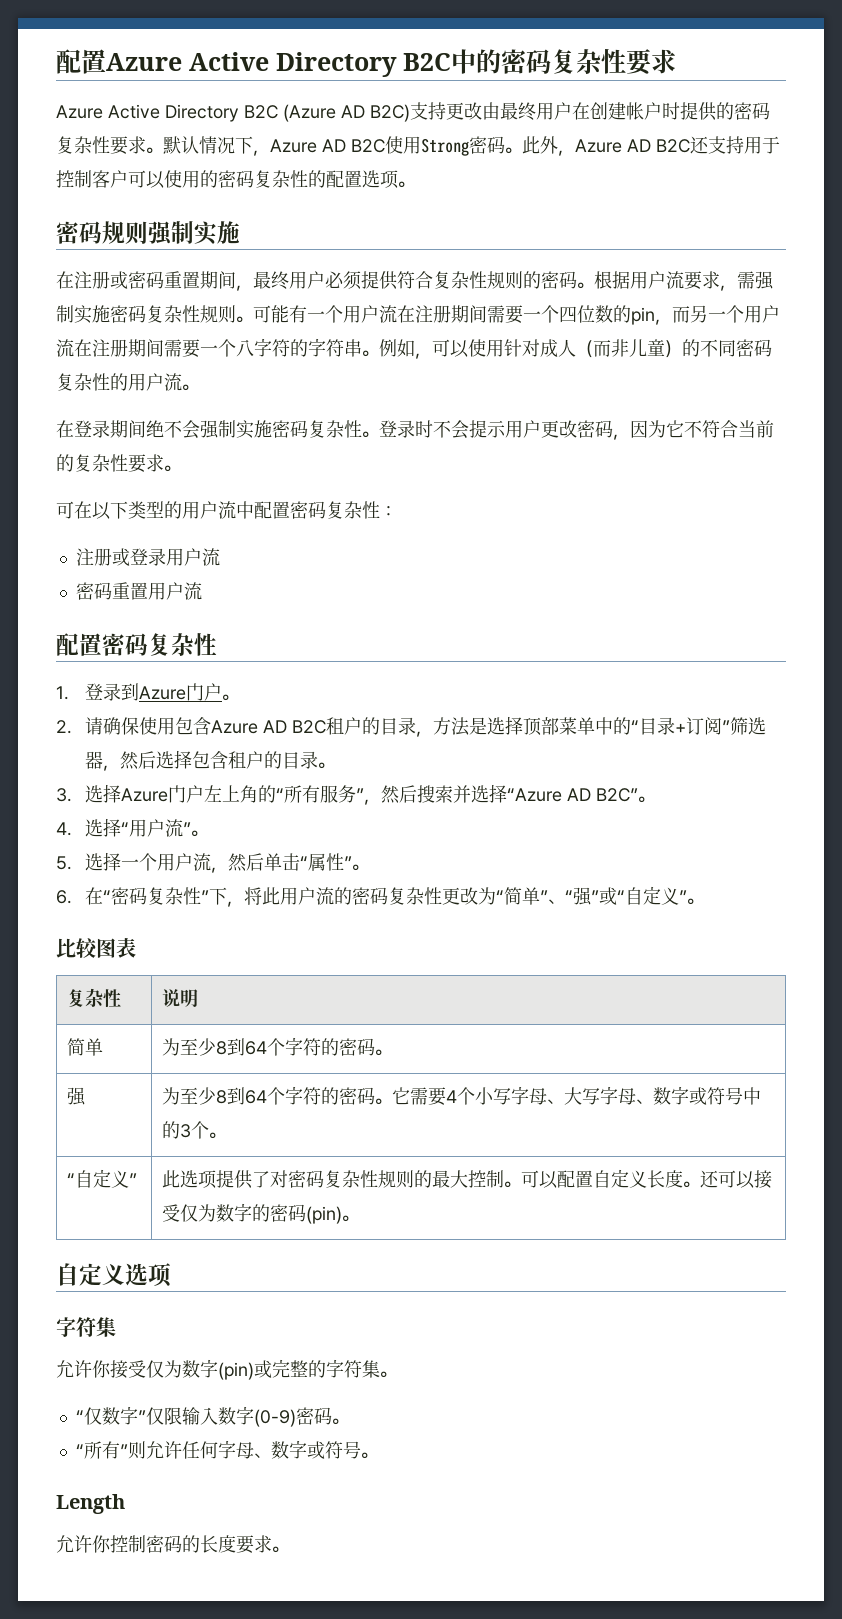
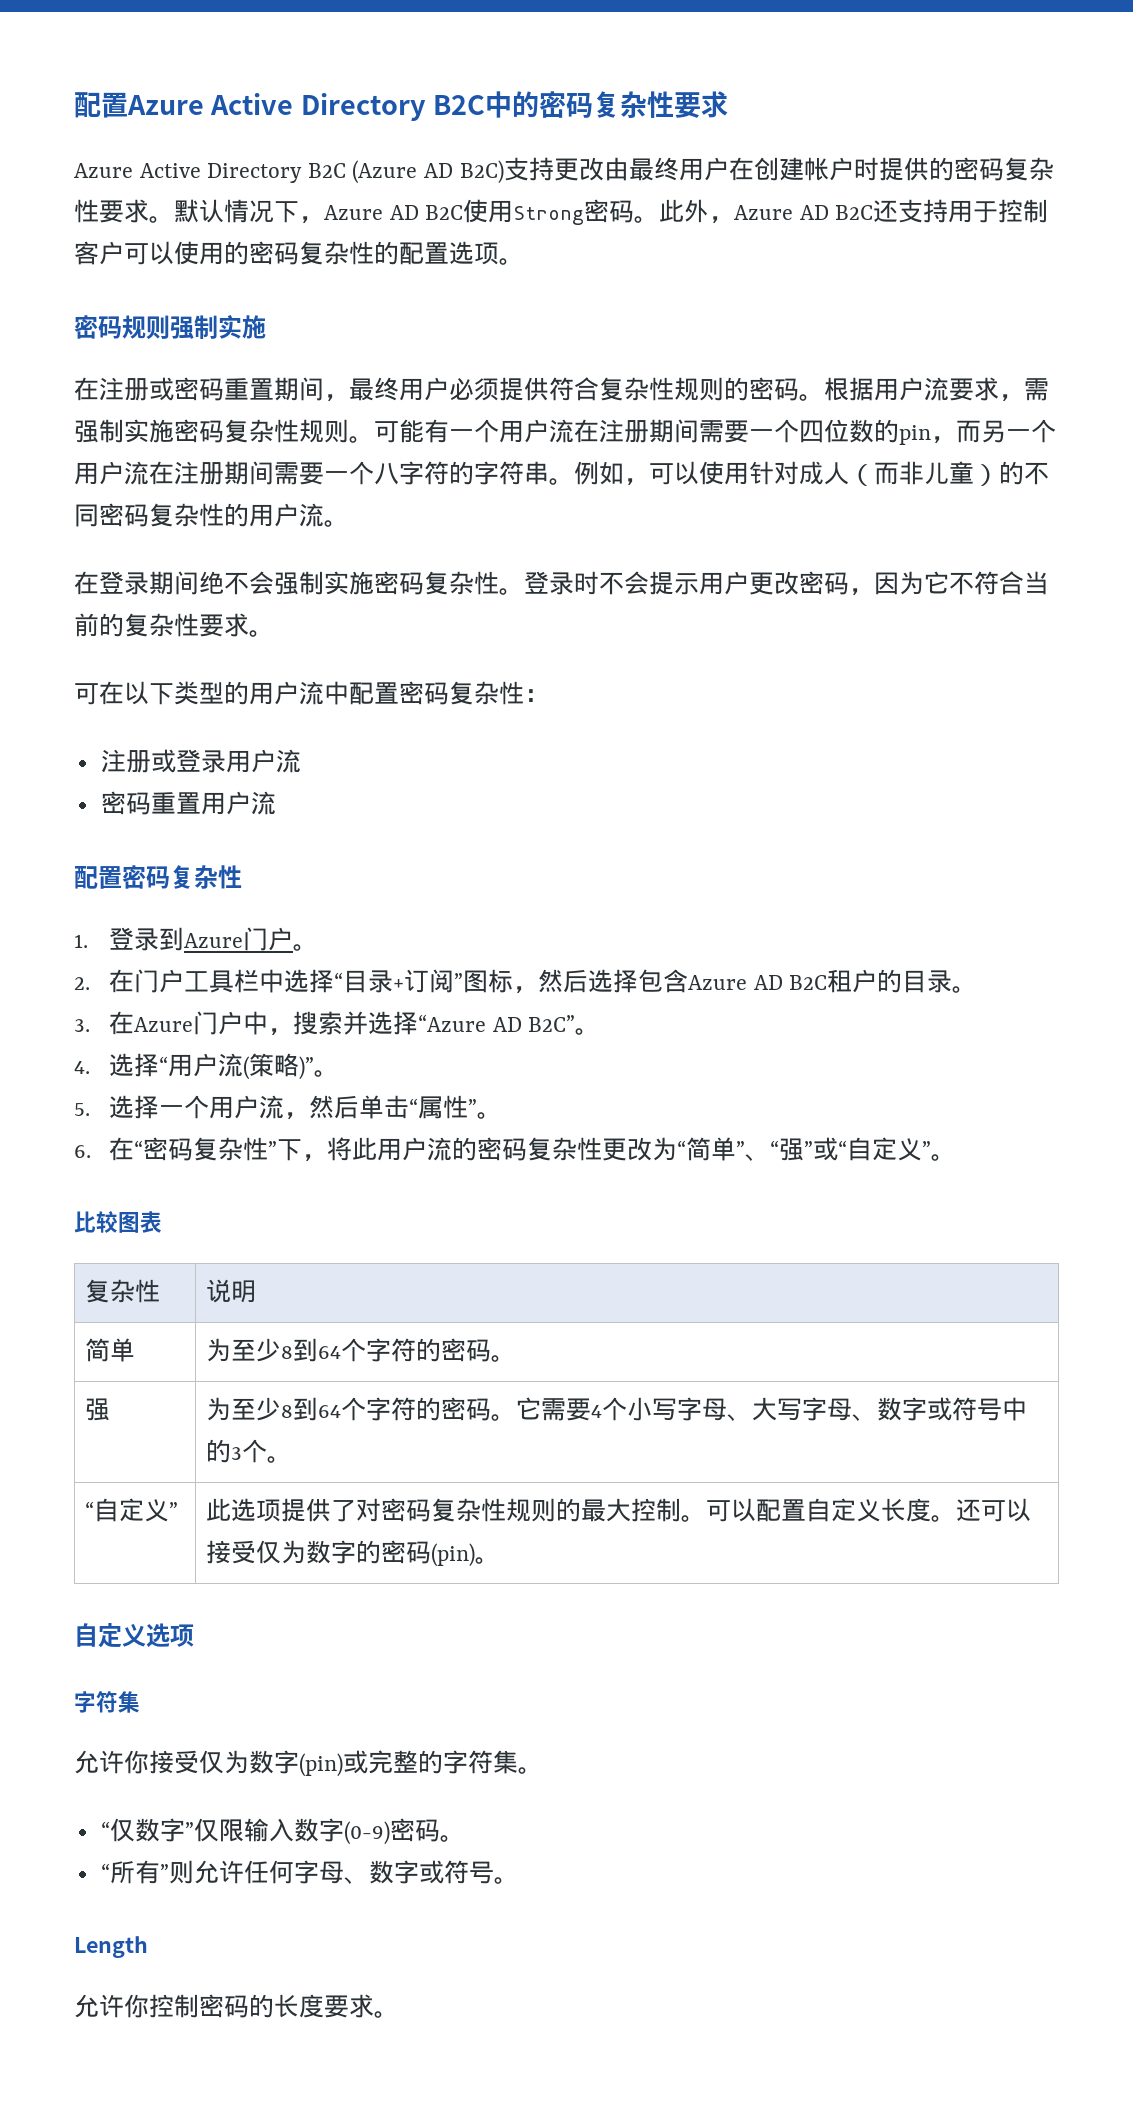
- 2.请确保使用包含Azure AD B2C租户的目录，方法是选择顶部菜单中的“目录+订阅”筛选器，然后选择包含租户的目录。
+ 2.在门户工具栏中选择“目录+订阅”图标，然后选择包含Azure AD B2C租户的目录。
- 3.选择Azure门户左上角的“所有服务”，然后搜索并选择“Azure AD B2C”。
+ 3.在Azure门户中，搜索并选择“Azure AD B2C”。
- 4.选择“用户流”。
+ 4.选择“用户流(策略)”。

